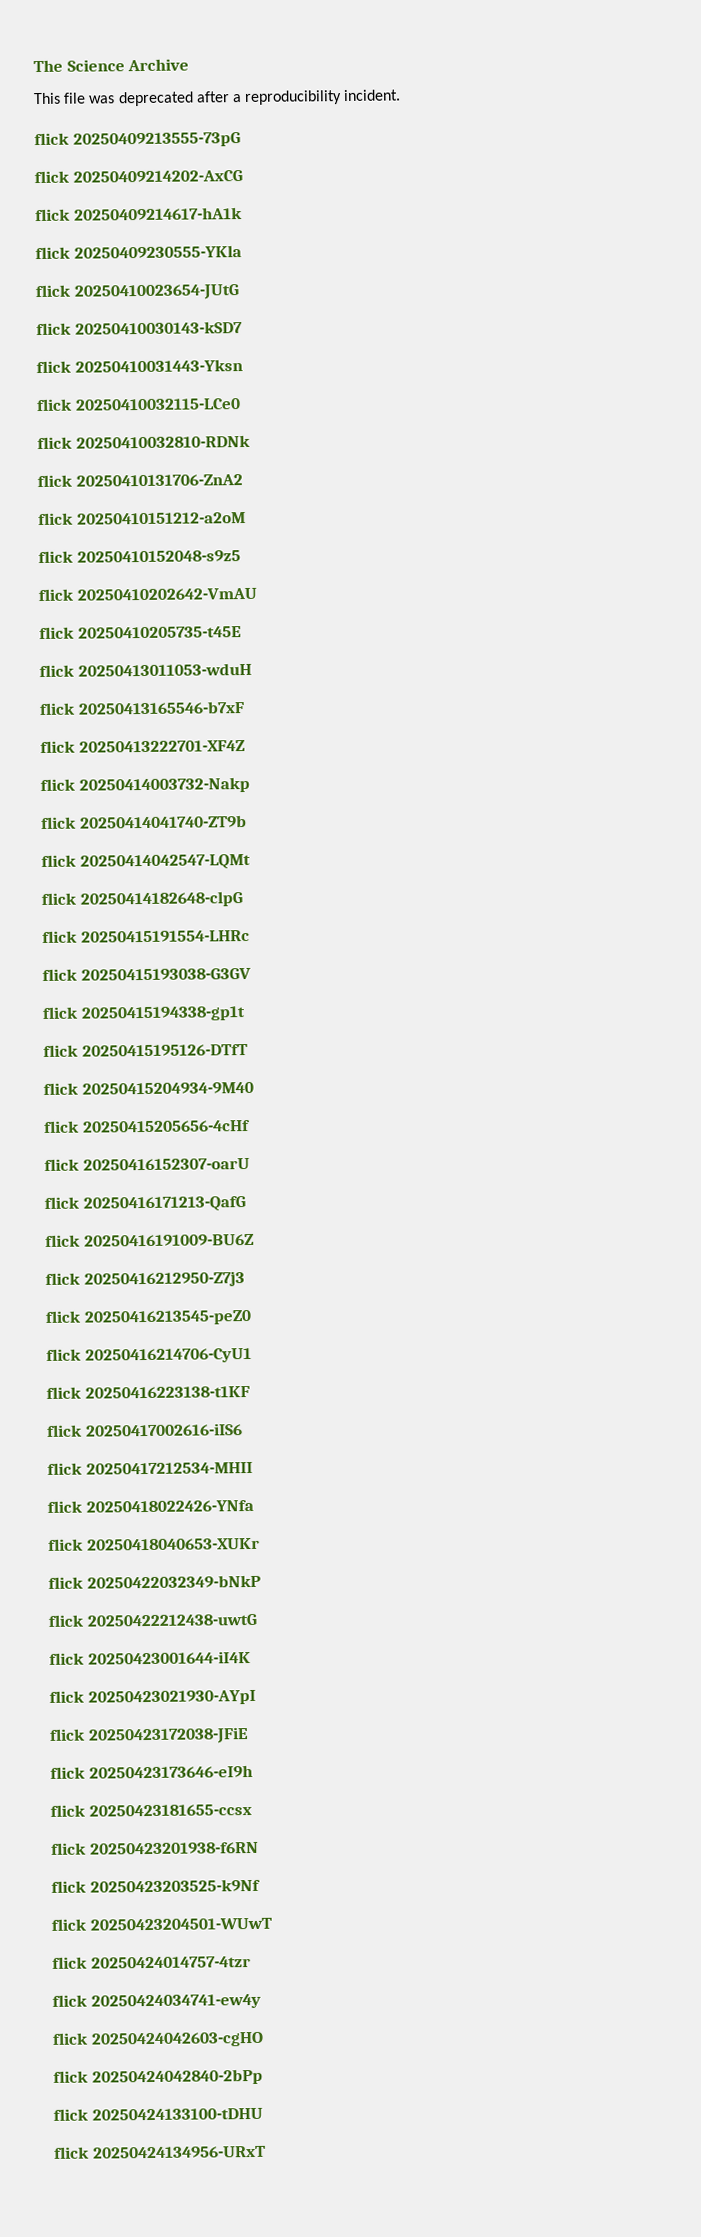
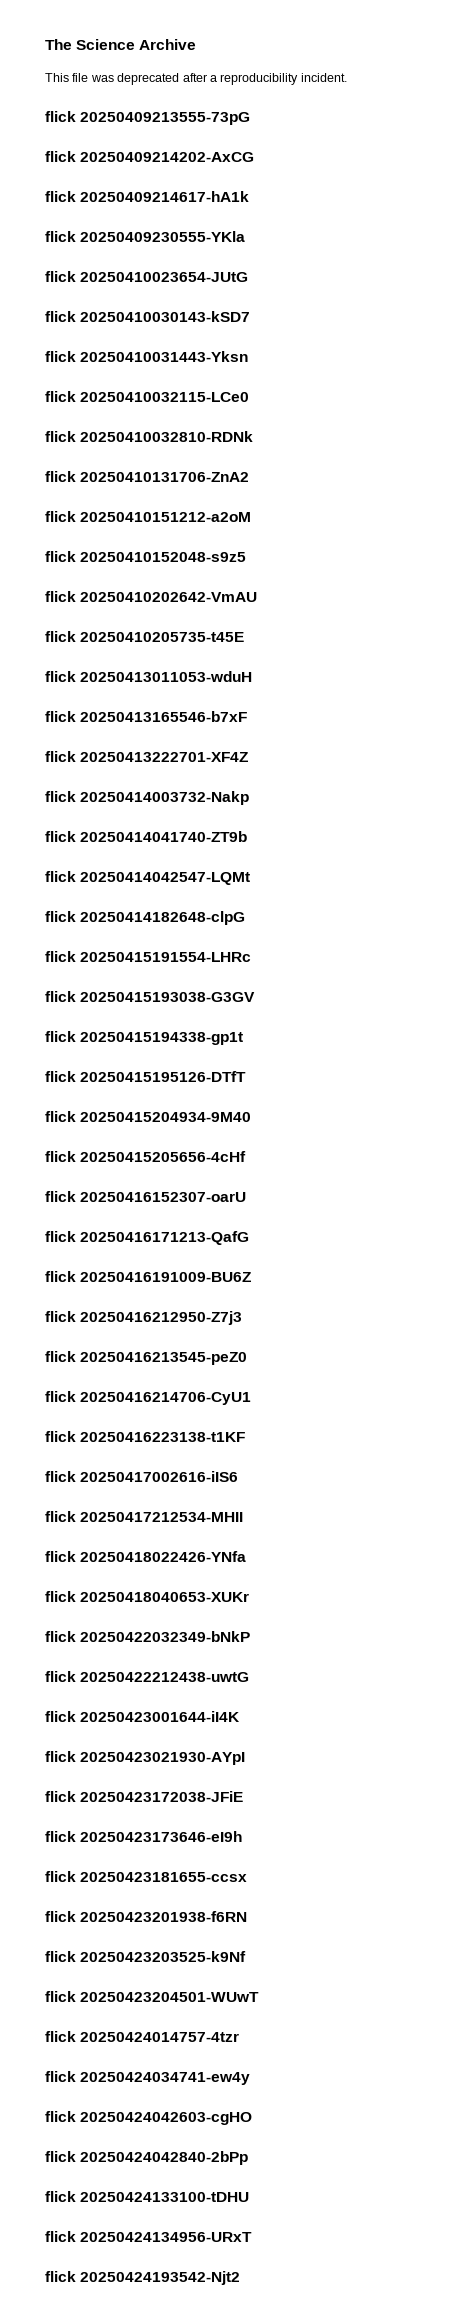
+ flick 20250424193542-Njt2

